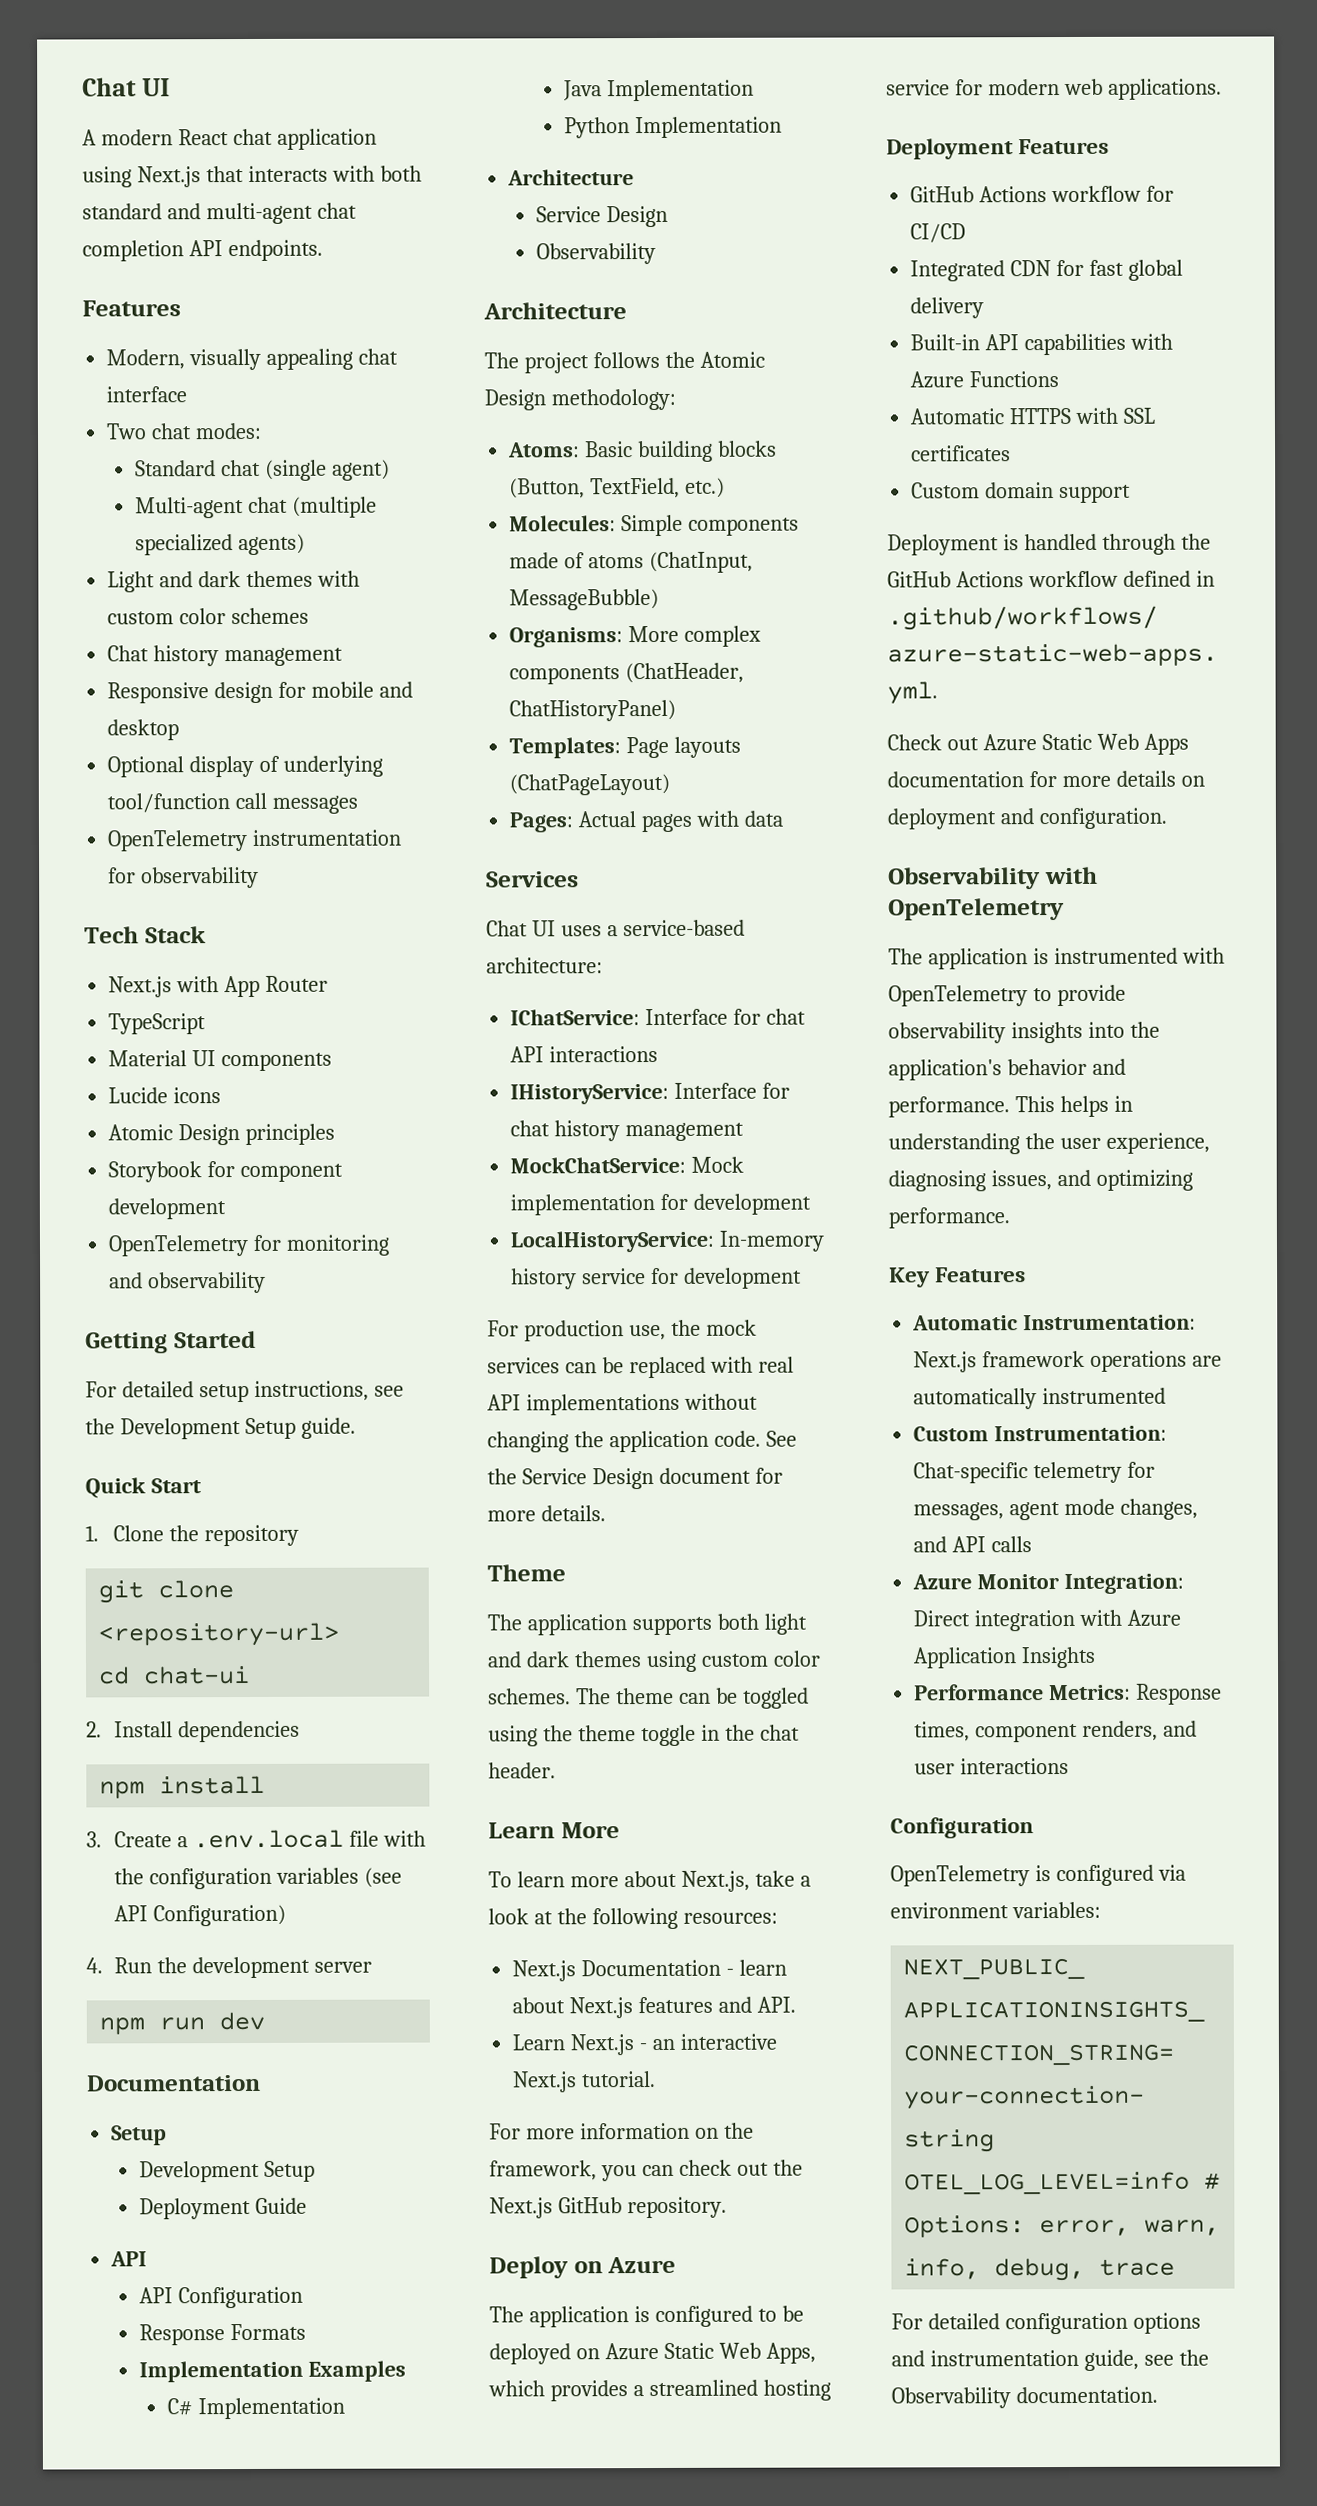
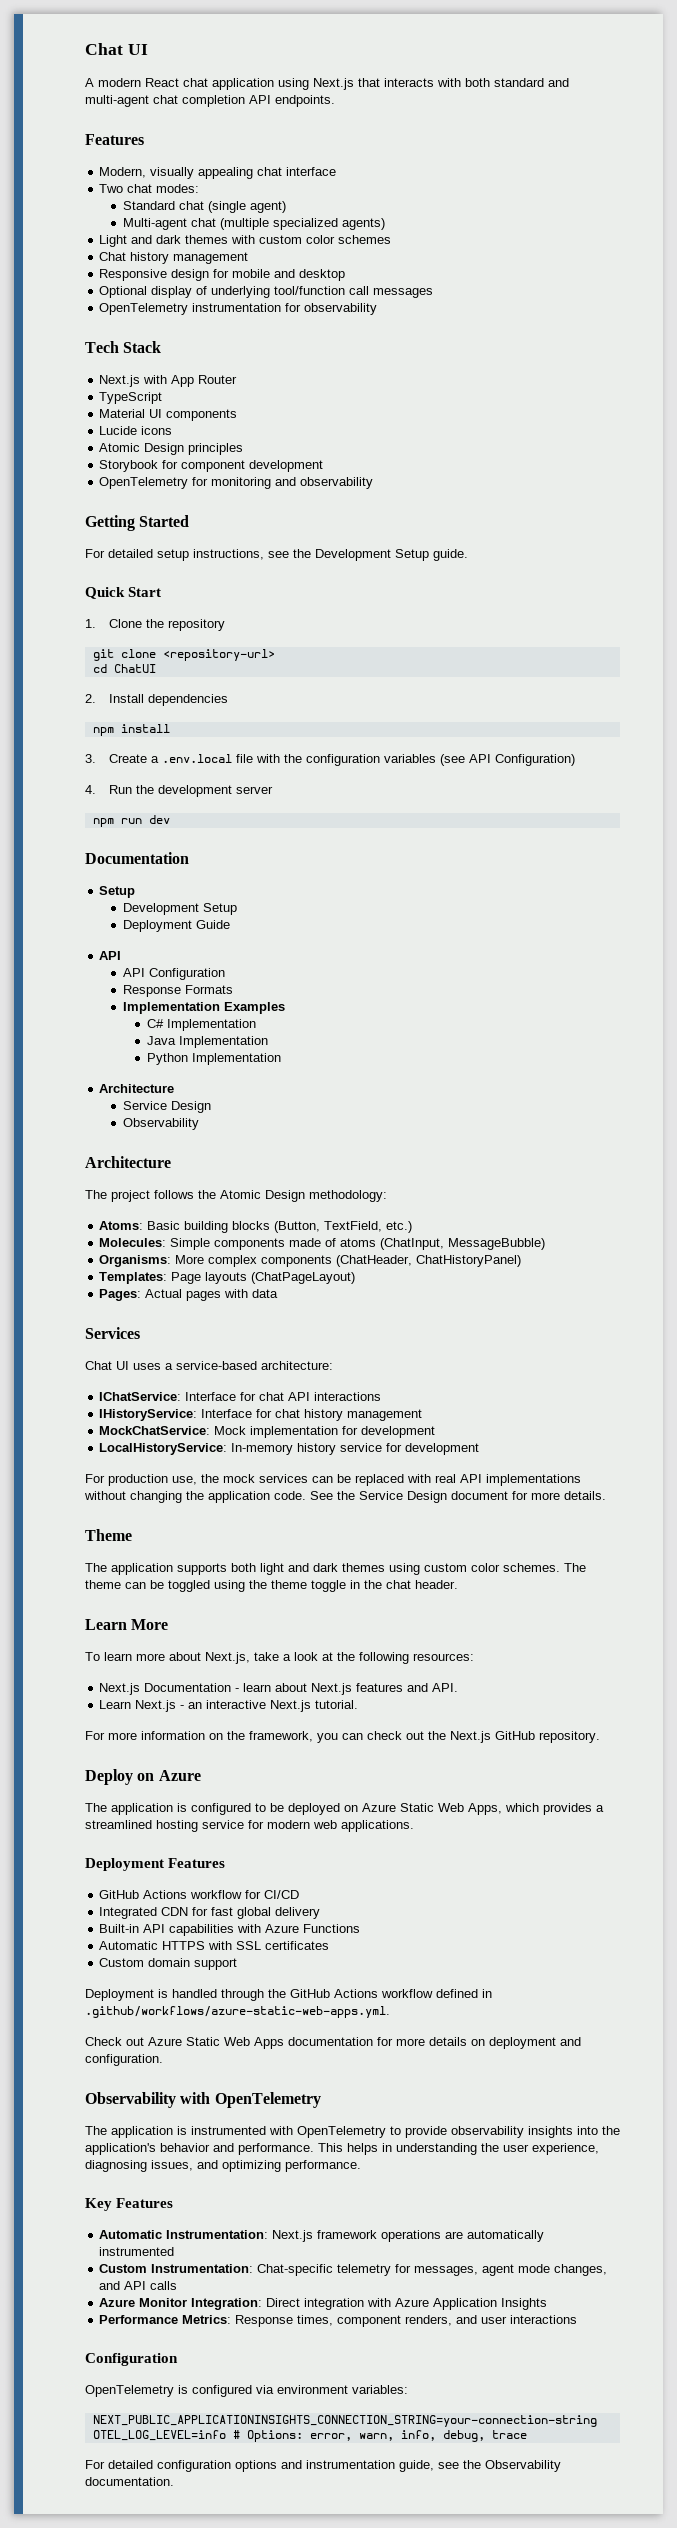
- cd chat-ui
+ cd ChatUI

